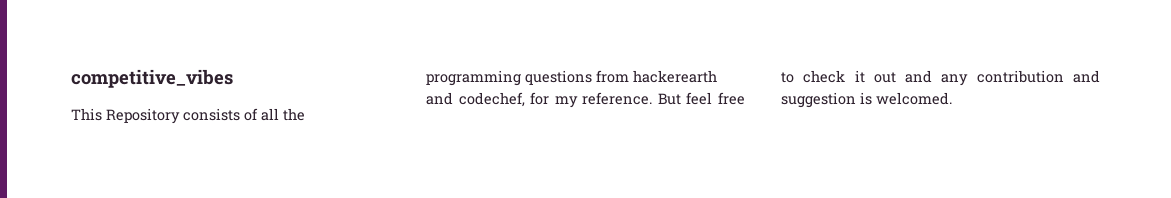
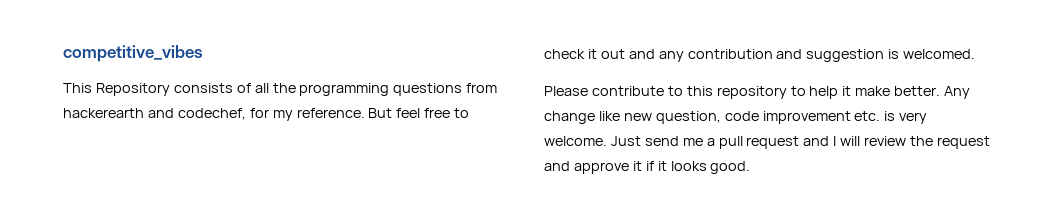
+ Please contribute to this repository to help it make better. Any change like new question, code improvement etc. is very welcome. Just send me a pull request and I will review the request and approve it if it looks good.

